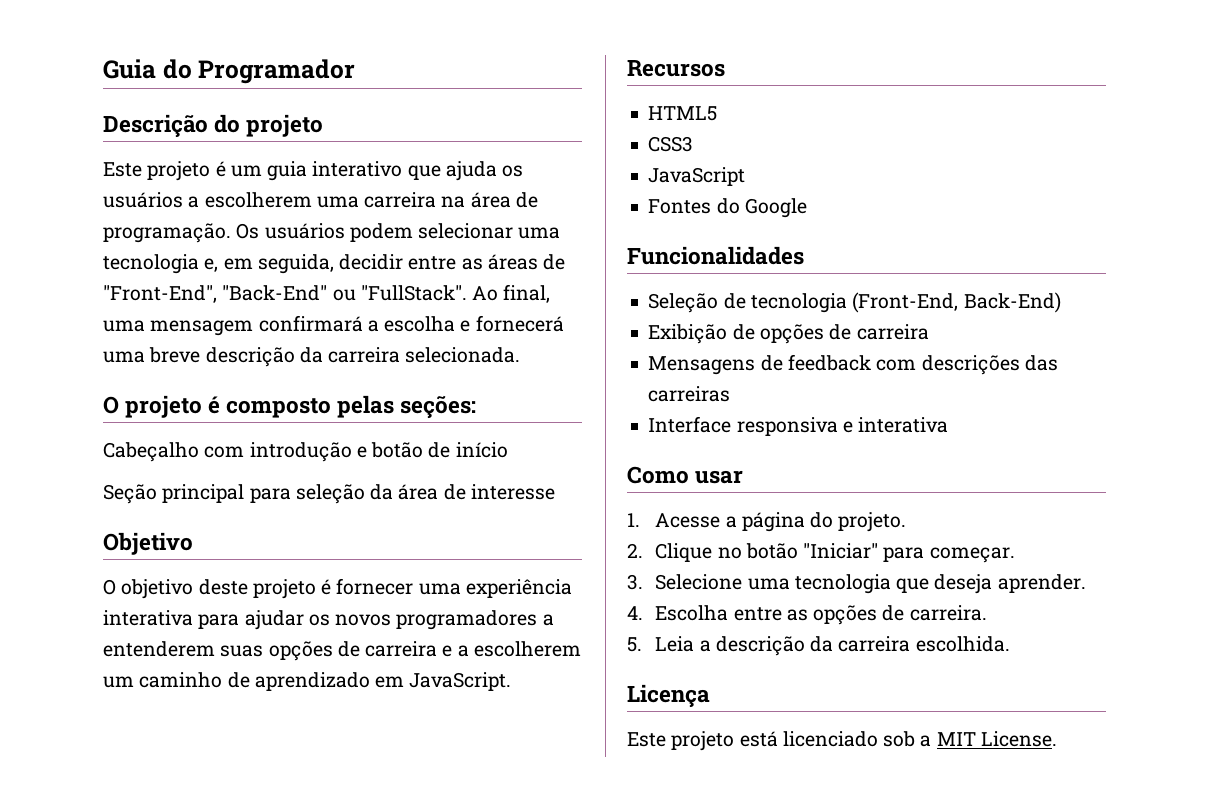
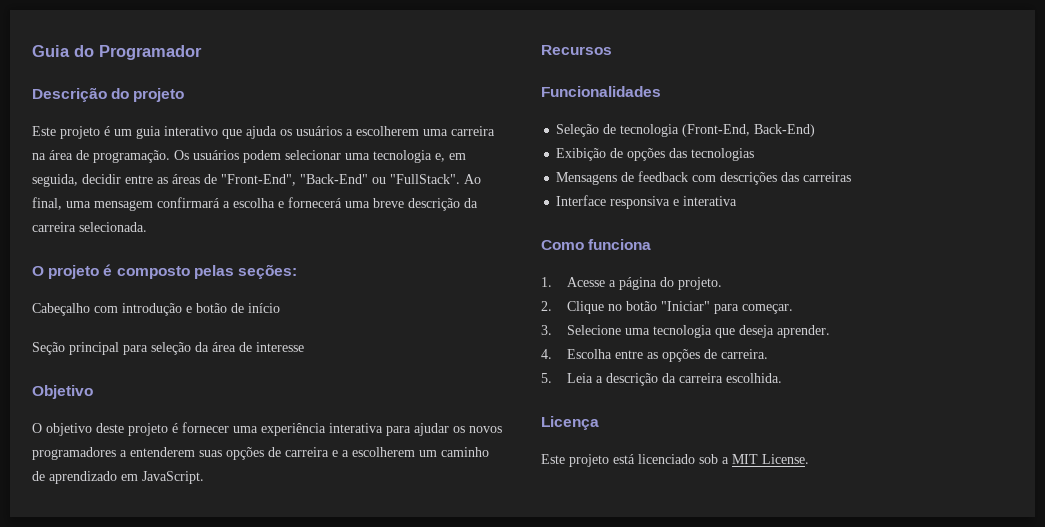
- HTML5
- CSS3
- JavaScript
- Fontes do Google
- Exibição de opções de carreira
+ Exibição de opções das tecnologias
- Como usar
+ Como funciona

